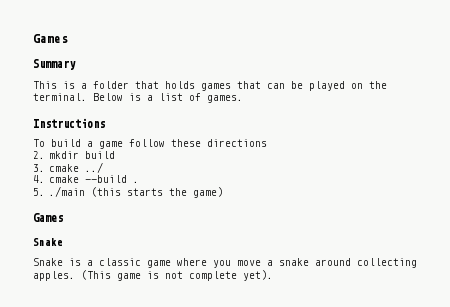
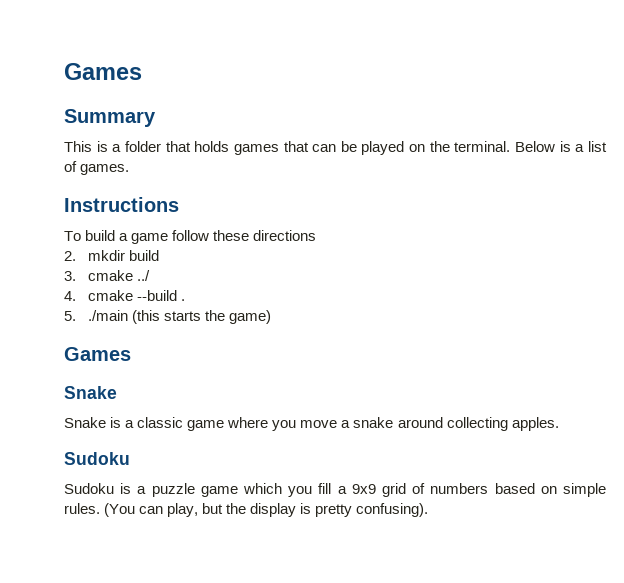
- Snake is a classic game where you move a snake around collecting apples. (This game is not complete yet).
+ Snake is a classic game where you move a snake around collecting apples.
+ Sudoku
+ Sudoku is a puzzle game which you fill a 9x9 grid of numbers based on simple rules. (You can play, but the display is pretty confusing).

